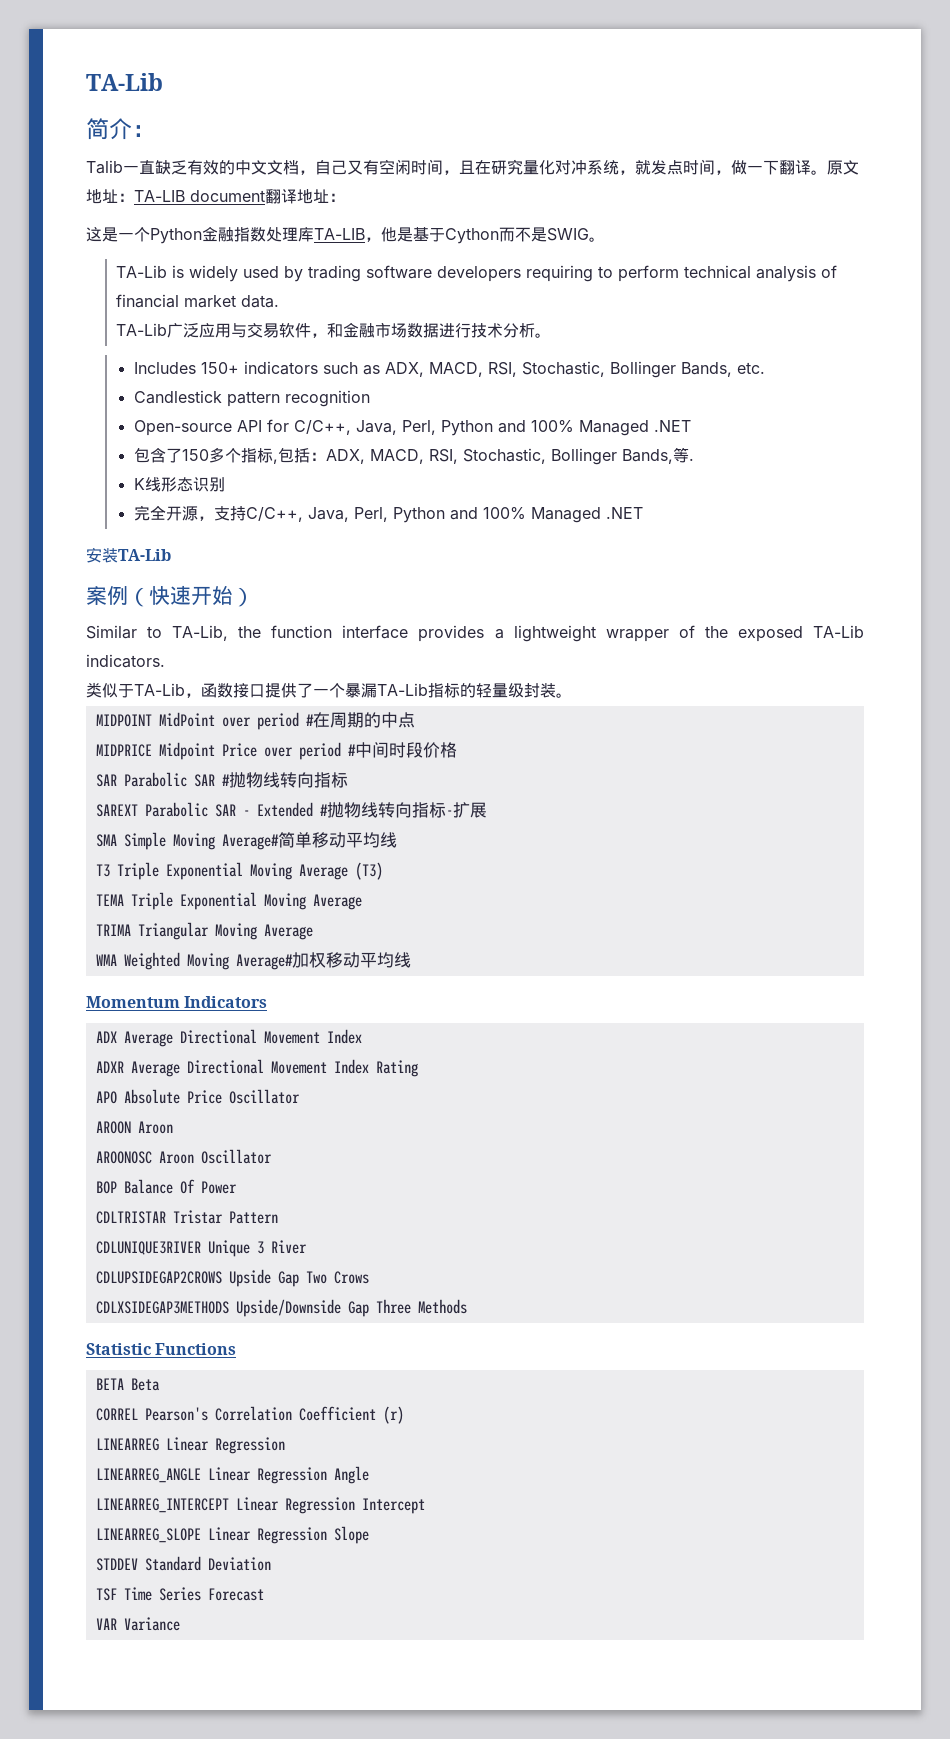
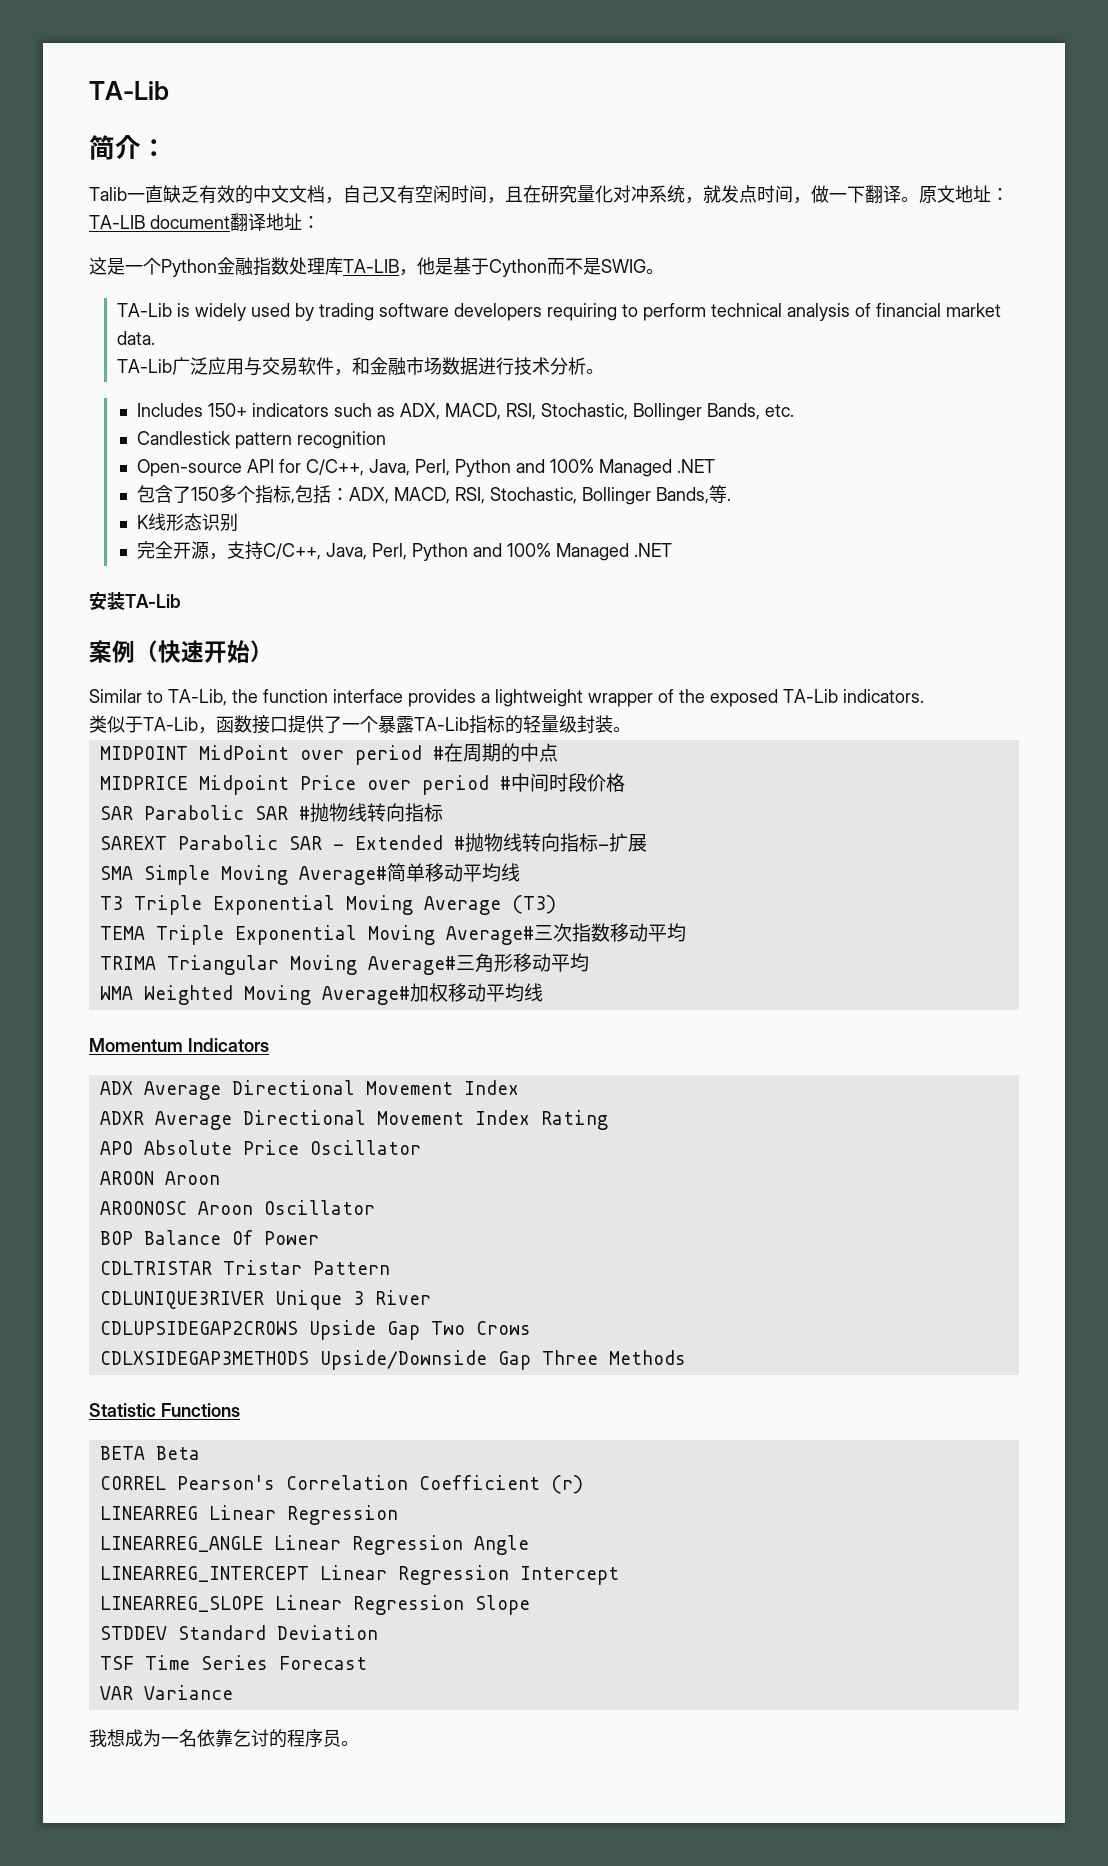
- 类似于TA-Lib，函数接口提供了一个暴漏TA-Lib指标的轻量级封装。
+ 类似于TA-Lib，函数接口提供了一个暴露TA-Lib指标的轻量级封装。
- TEMA Triple Exponential Moving Average
+ TEMA Triple Exponential Moving Average#三次指数移动平均
- TRIMA Triangular Moving Average
+ TRIMA Triangular Moving Average#三角形移动平均
+ 我想成为一名依靠乞讨的程序员。

